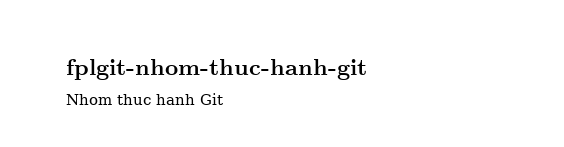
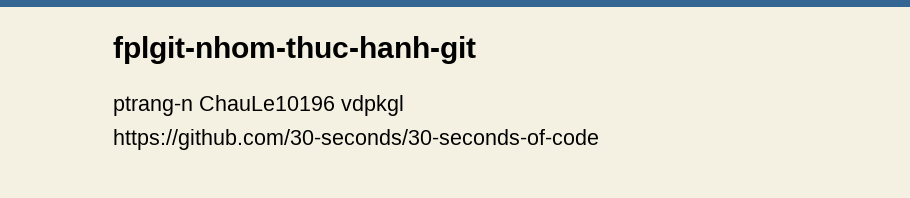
- Nhom thuc hanh Git
+ ptrang-n ChauLe10196 vdpkgl https://github.com/30-seconds/30-seconds-of-code

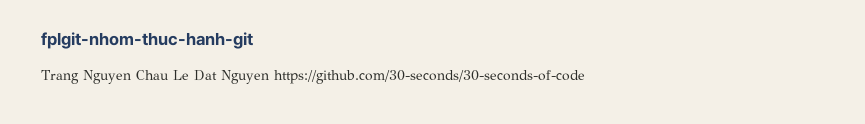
- ptrang-n ChauLe10196 vdpkgl https://github.com/30-seconds/30-seconds-of-code
+ Trang Nguyen Chau Le Dat Nguyen https://github.com/30-seconds/30-seconds-of-code

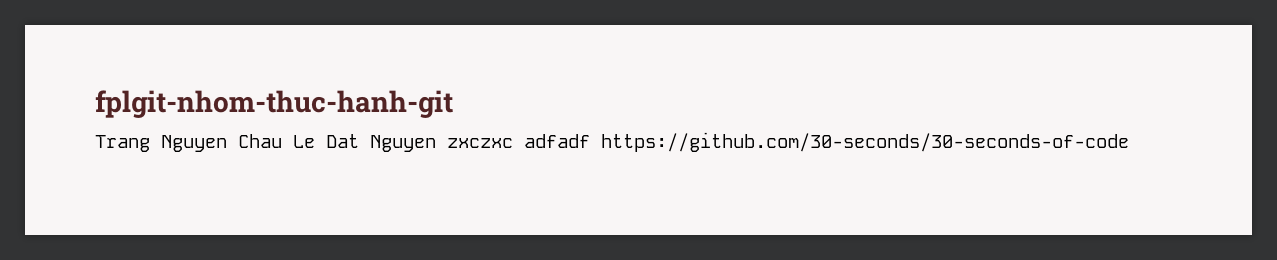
- Trang Nguyen Chau Le Dat Nguyen https://github.com/30-seconds/30-seconds-of-code
+ Trang Nguyen Chau Le Dat Nguyen zxczxc adfadf https://github.com/30-seconds/30-seconds-of-code

